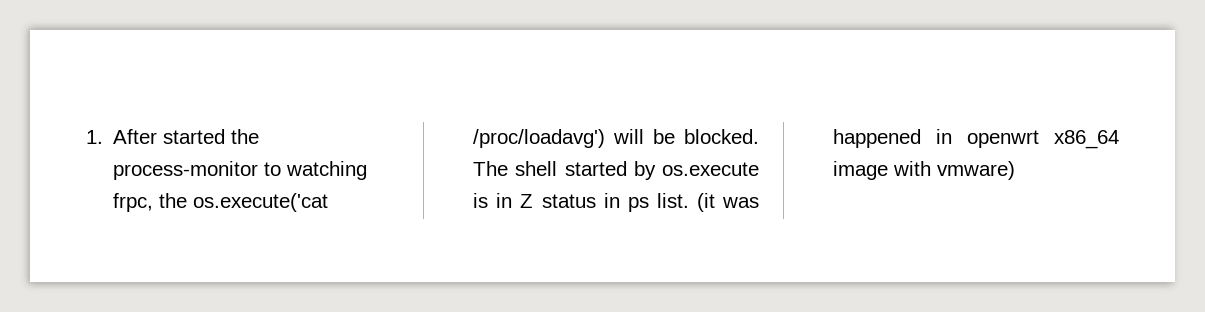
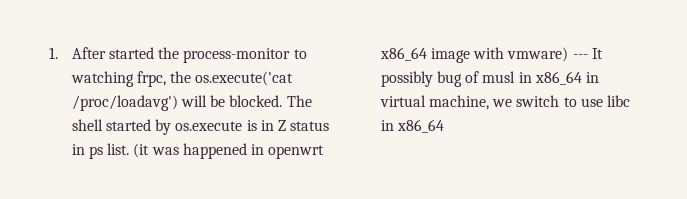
- (it was happened in openwrt x86_64 image with vmware)
+ (it was happened in openwrt x86_64 image with vmware) --- It possibly bug of musl in x86_64 in virtual machine, we switch to use libc in x86_64

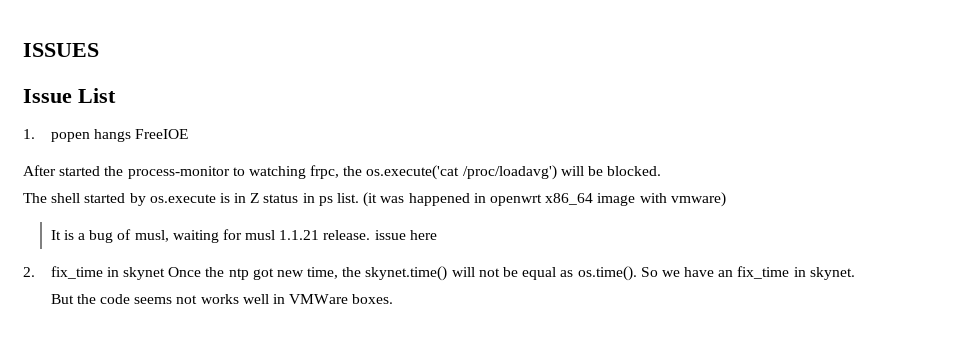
- 1. After started the process-monitor to watching frpc, the os.execute('cat /proc/loadavg') will be blocked. The shell started by os.execute is in Z status in ps list.
+ ISSUES
+ Issue List
+ 1. popen hangs FreeIOE
+ After started the process-monitor to watching frpc, the os.execute('cat /proc/loadavg') will be blocked.
+ The shell started by os.execute is in Z status in ps list.
- (it was happened in openwrt x86_64 image with vmware) --- It possibly bug of musl in x86_64 in virtual machine, we switch to use libc in x86_64
+ (it was happened in openwrt x86_64 image with vmware)
+ It is a bug of musl, waiting for musl 1.1.21 release. issue here
+ 2. fix_time in skynet Once the ntp got new time, the skynet.time() will not be equal as os.time(). So we have an fix_time in skynet.
+ But the code seems not works well in VMWare boxes.

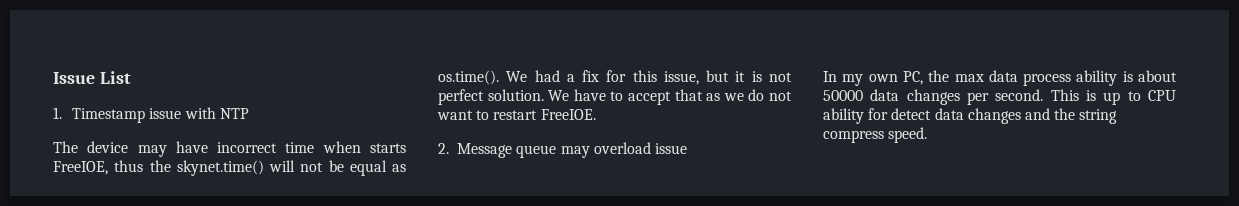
- ISSUES
- 1. popen hangs FreeIOE
- After started the process-monitor to watching frpc, the os.execute('cat /proc/loadavg') will be blocked.
- The shell started by os.execute is in Z status in ps list. (it was happened in openwrt x86_64 image with vmware)
- It is a bug of musl, waiting for musl 1.1.21 release. issue here
- 2. fix_time in skynet Once the ntp got new time, the skynet.time() will not be equal as os.time(). So we have an fix_time in skynet.
- But the code seems not works well in VMWare boxes.
+ 1. Timestamp issue with NTP
+ The device may have incorrect time when starts FreeIOE, thus the skynet.time() will not be equal as os.time(). We had a fix for this issue, but it is not perfect solution. We have to accept that as we do not want to restart FreeIOE.
+ 2. Message queue may overload issue
+ In my own PC, the max data process ability is about 50000 data changes per second. This is up to CPU ability for detect data changes and the string compress speed.

